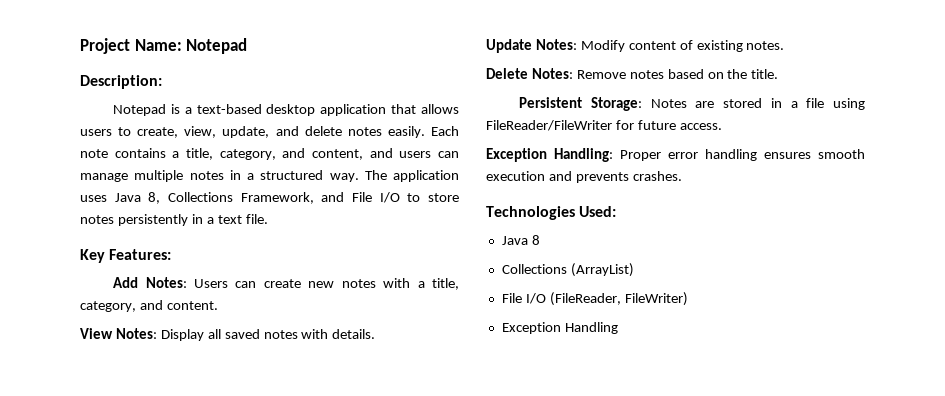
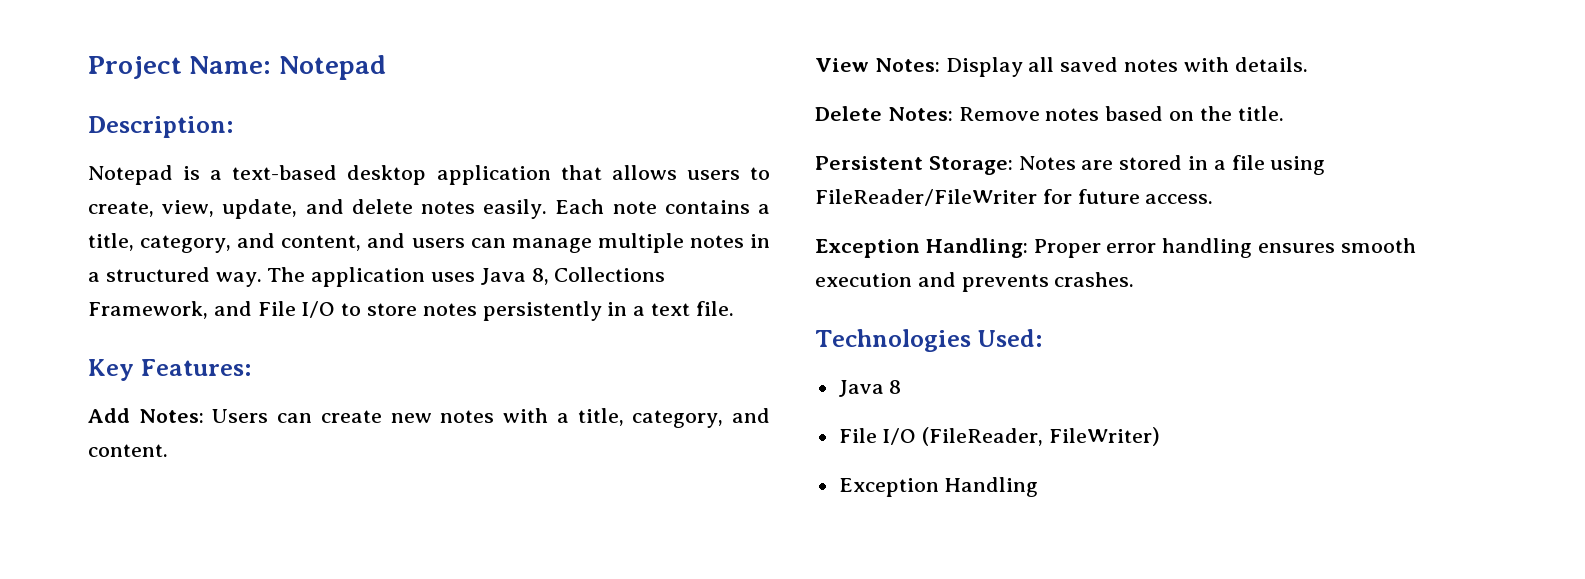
- Update Notes: Modify content of existing notes.
- Collections (ArrayList)

